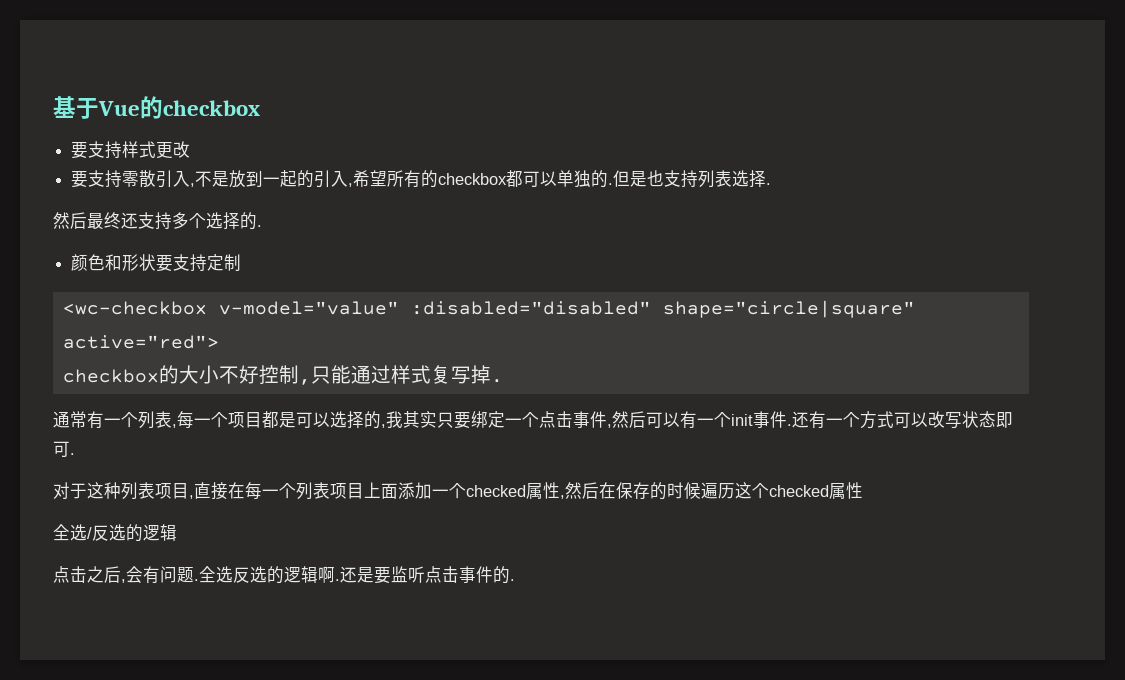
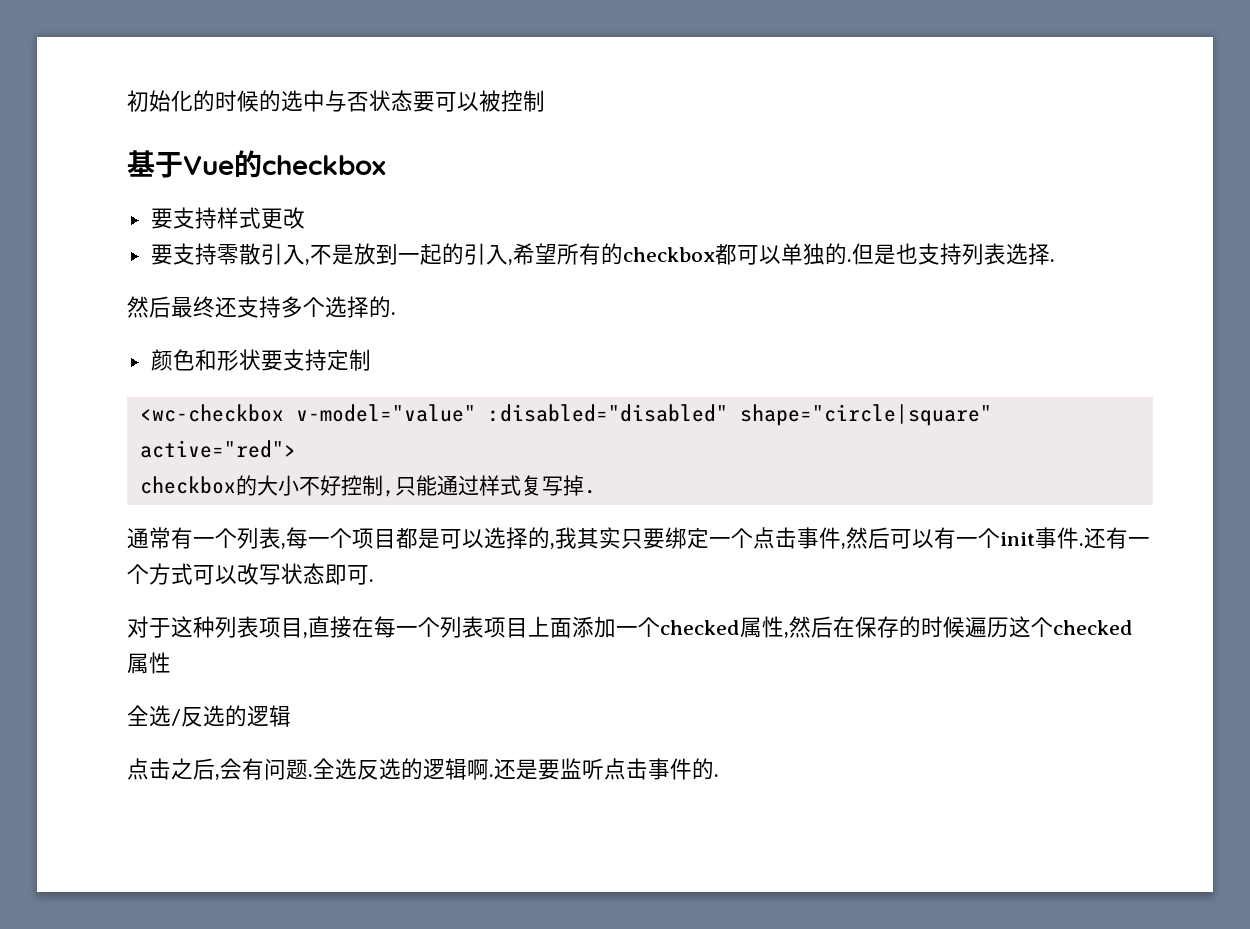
+ 初始化的时候的选中与否状态要可以被控制

